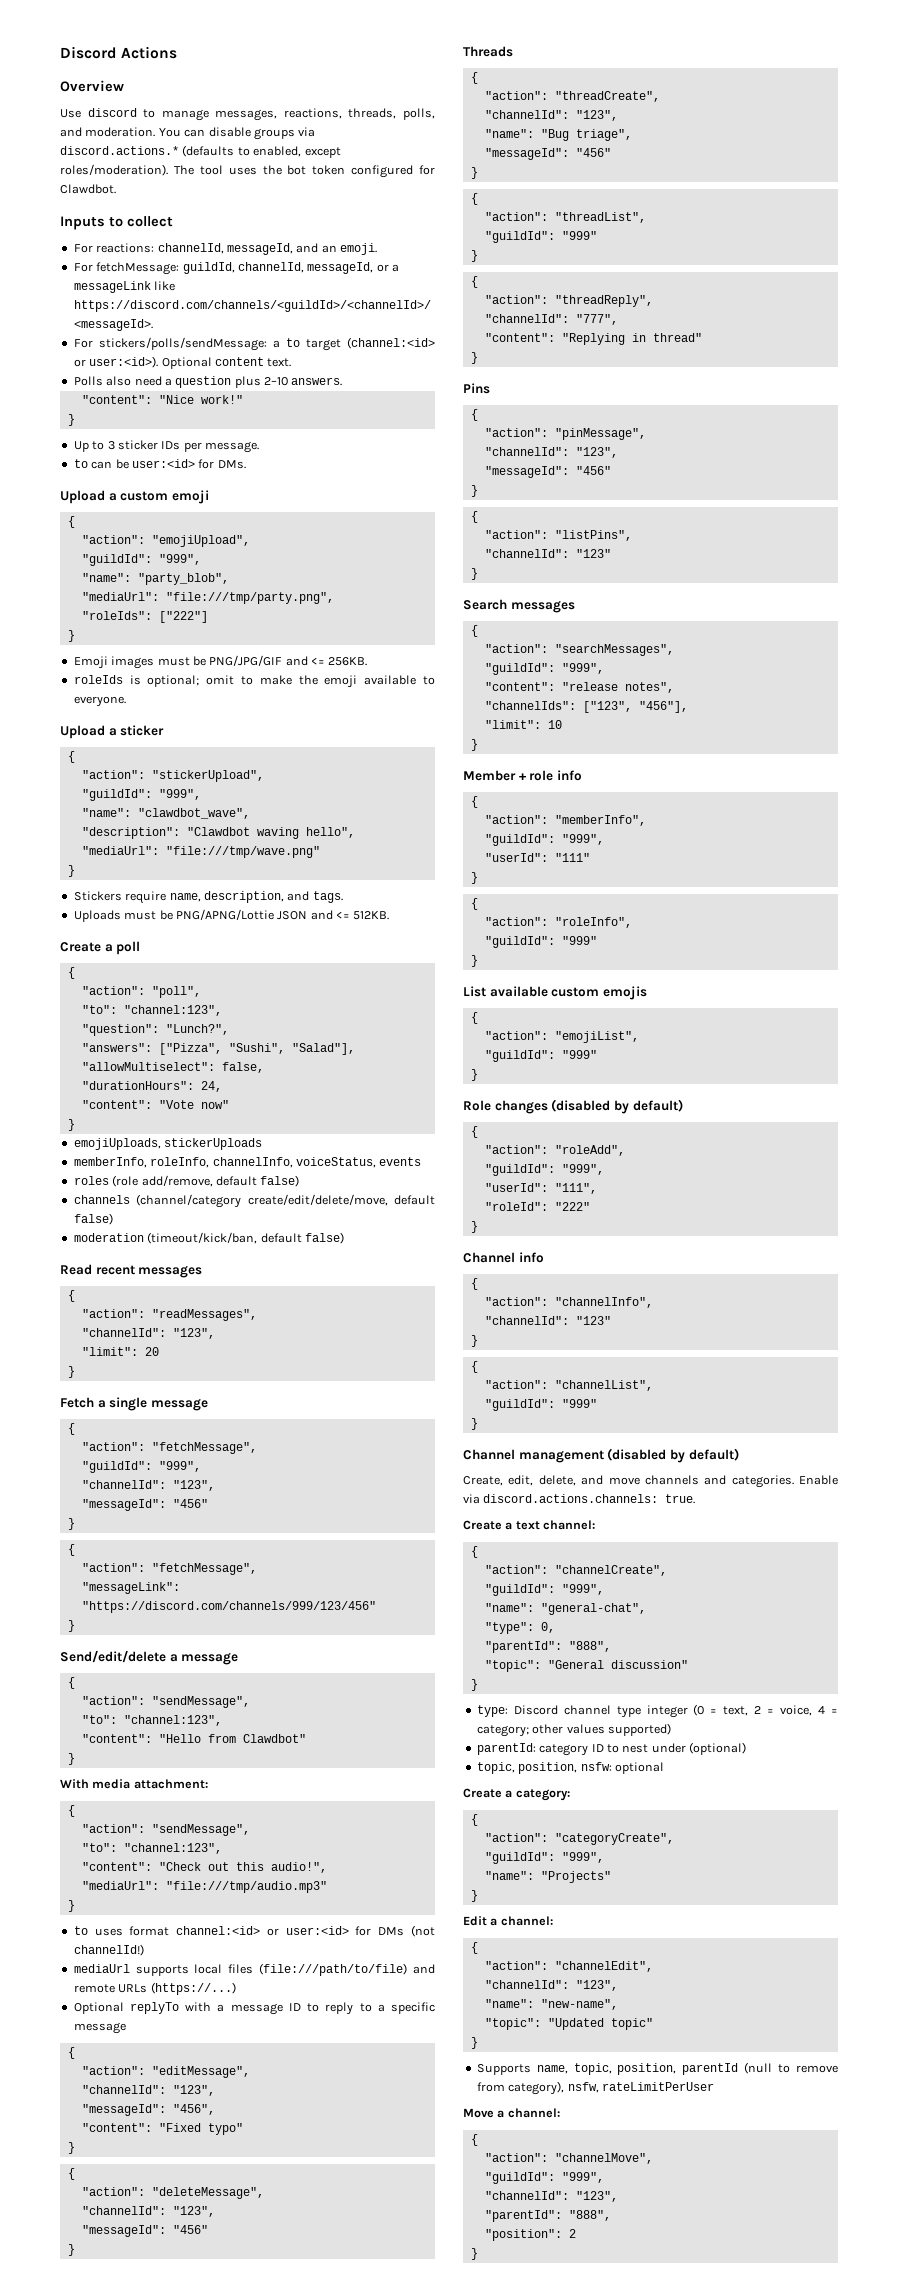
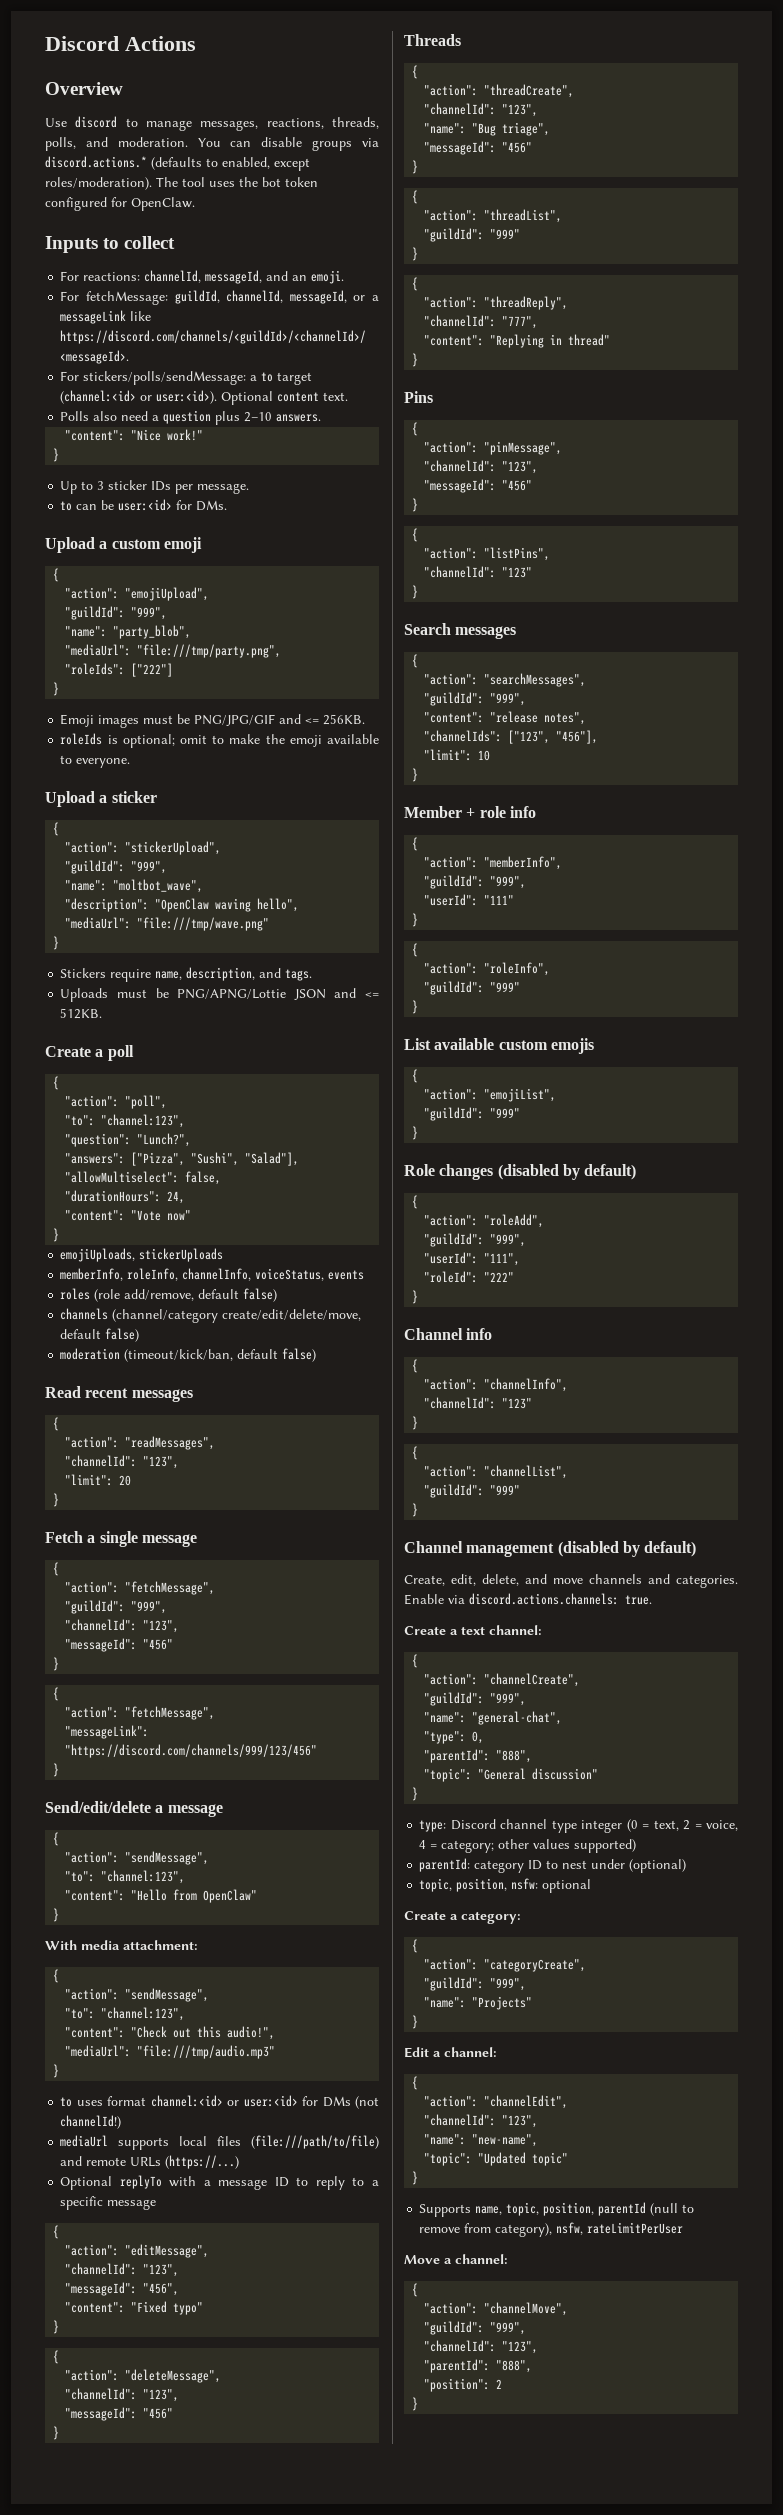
- The tool uses the bot token configured for Clawdbot.
+ The tool uses the bot token configured for OpenClaw.
- "name": "clawdbot_wave",
+ "name": "moltbot_wave",
- "description": "Clawdbot waving hello",
+ "description": "OpenClaw waving hello",
- "content": "Hello from Clawdbot"
+ "content": "Hello from OpenClaw"

